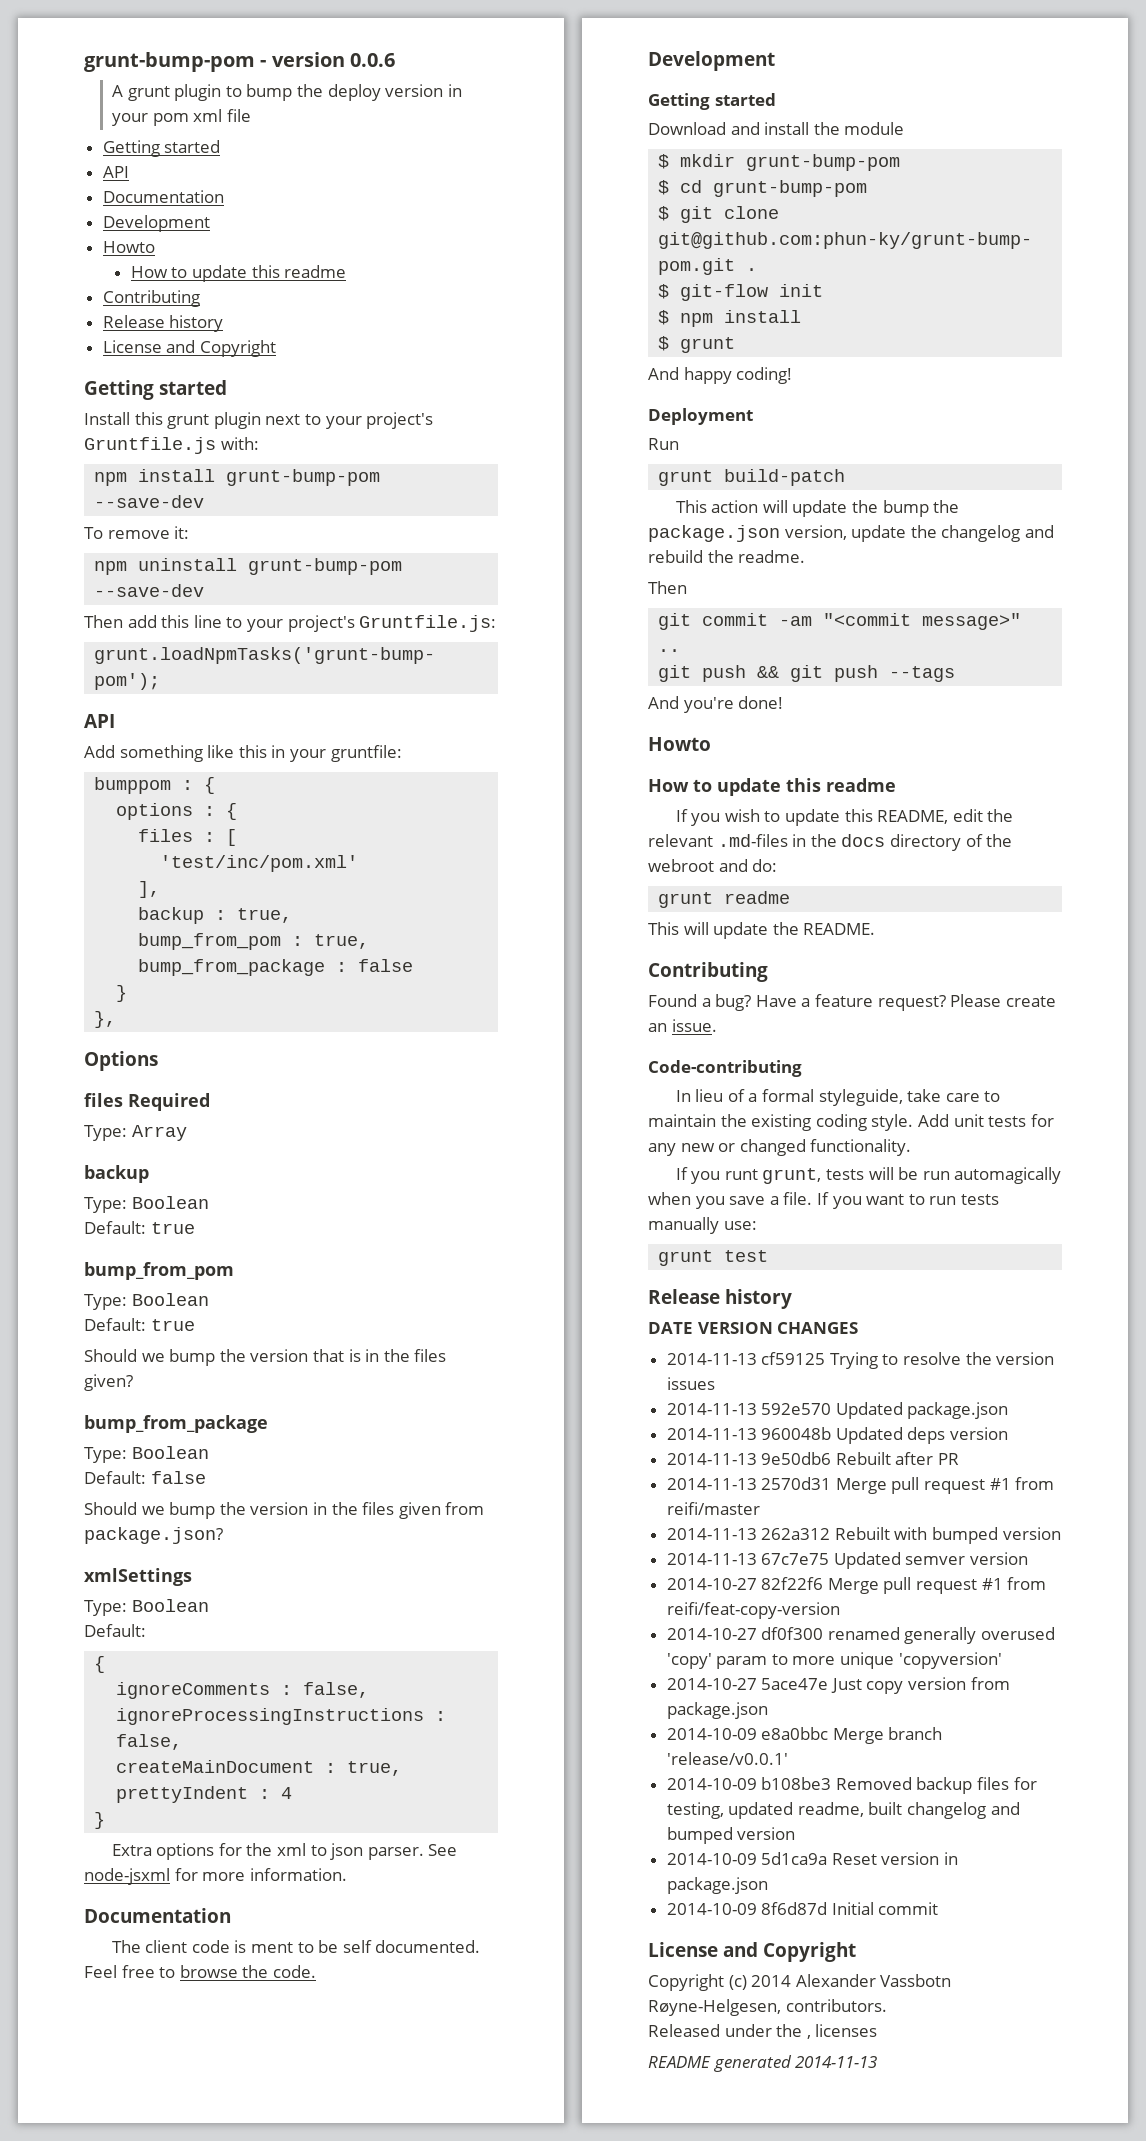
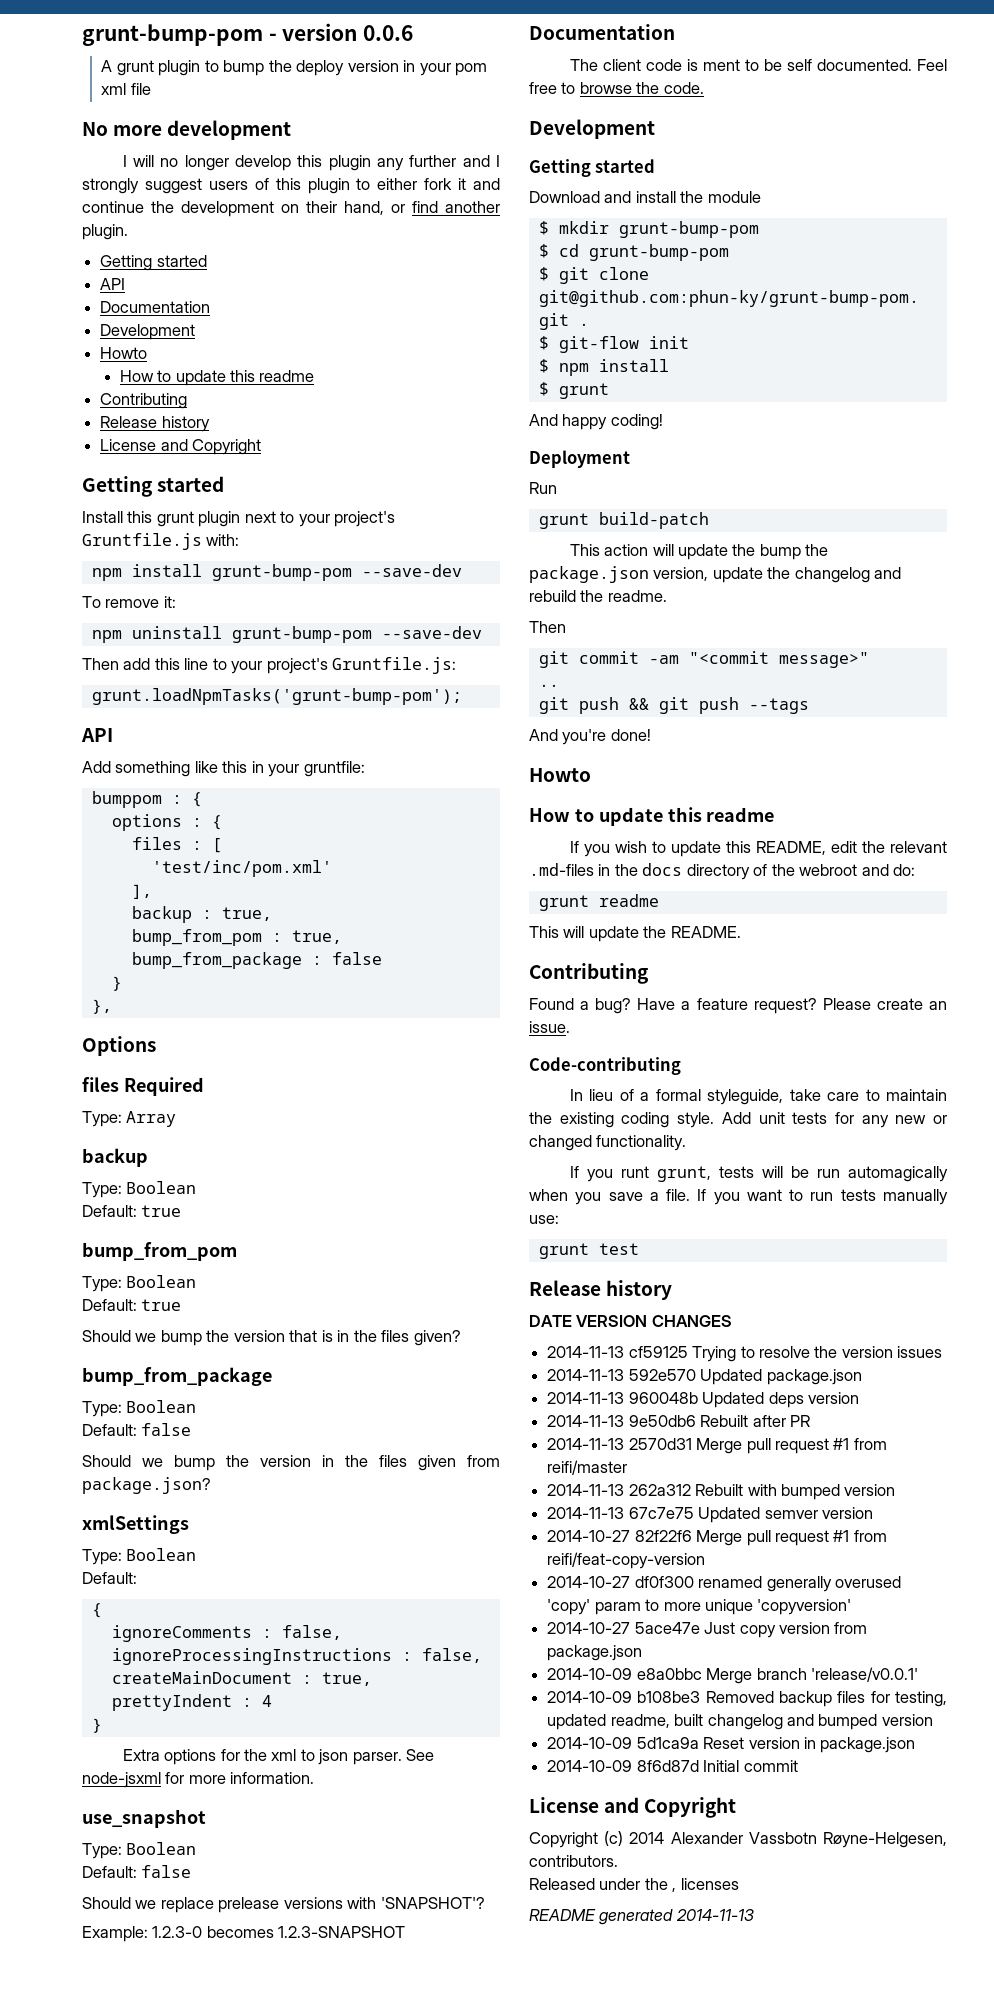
+ No more development
+ I will no longer develop this plugin any further and I strongly suggest users of this plugin to either fork it and continue the development on their hand, or find another plugin.
+ use_snapshot
+ Type: Boolean
+ Default: false
+ Should we replace prelease versions with 'SNAPSHOT'?
+ Example: 1.2.3-0 becomes 1.2.3-SNAPSHOT

